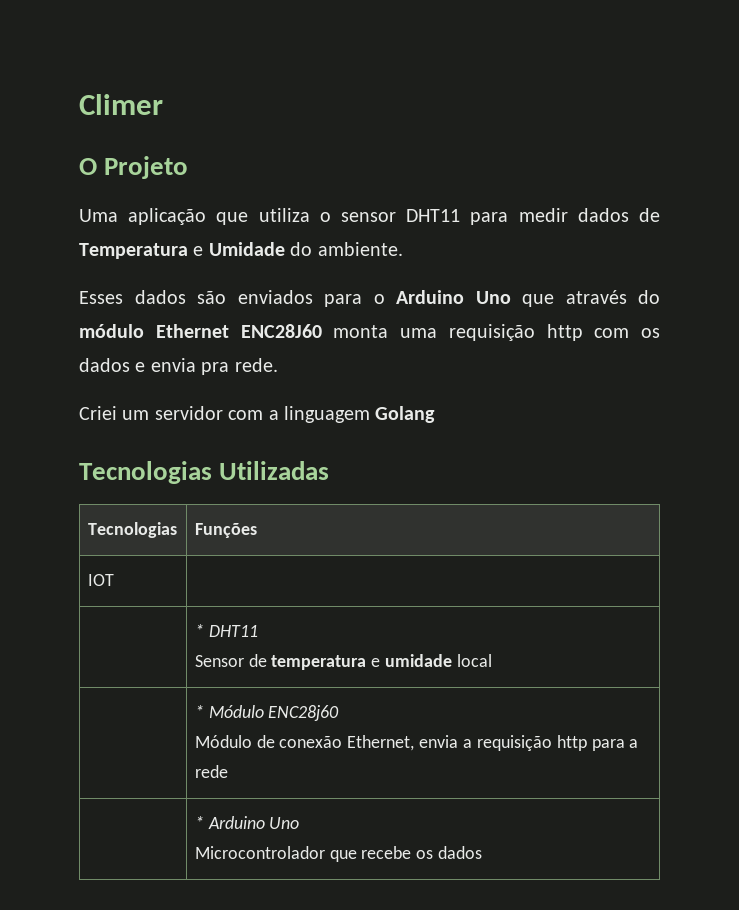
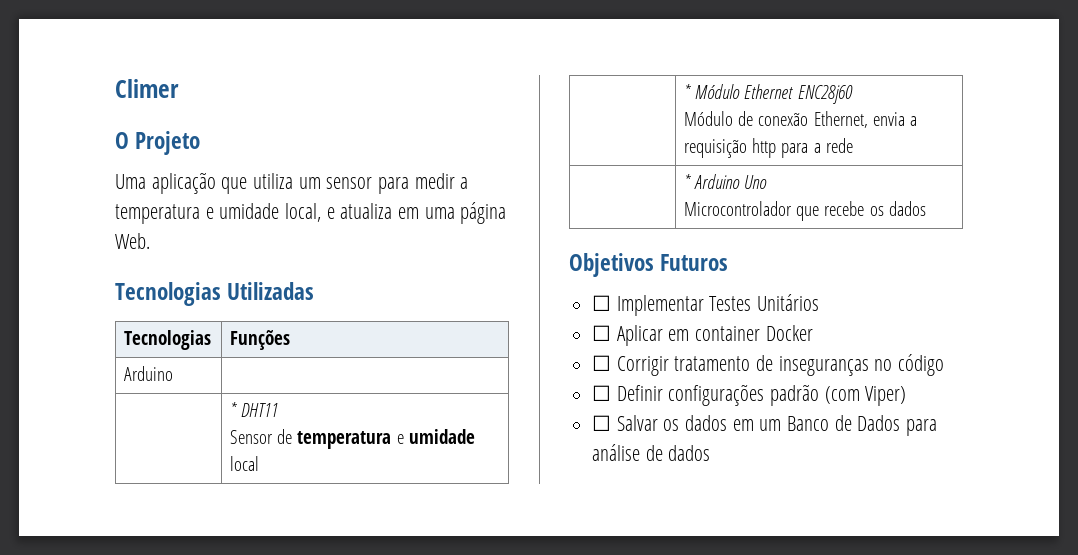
- Uma aplicação que utiliza o sensor DHT11 para medir dados de Temperatura e Umidade do ambiente.
- Esses dados são enviados para o Arduino Uno que através do módulo Ethernet ENC28J60 monta uma requisição http com os dados e envia pra rede.
- Criei um servidor com a linguagem Golang
+ Uma aplicação que utiliza um sensor para medir a temperatura e umidade local, e atualiza em uma página Web.
- IOT |
+ Arduino |
- | * Módulo ENC28j60
+ | * Módulo Ethernet ENC28j60
+ Objetivos Futuros
+ ☐ Implementar Testes Unitários
+ ☐ Aplicar em container Docker
+ ☐ Corrigir tratamento de inseguranças no código
+ ☐ Definir configurações padrão (com Viper)
+ ☐ Salvar os dados em um Banco de Dados para análise de dados

